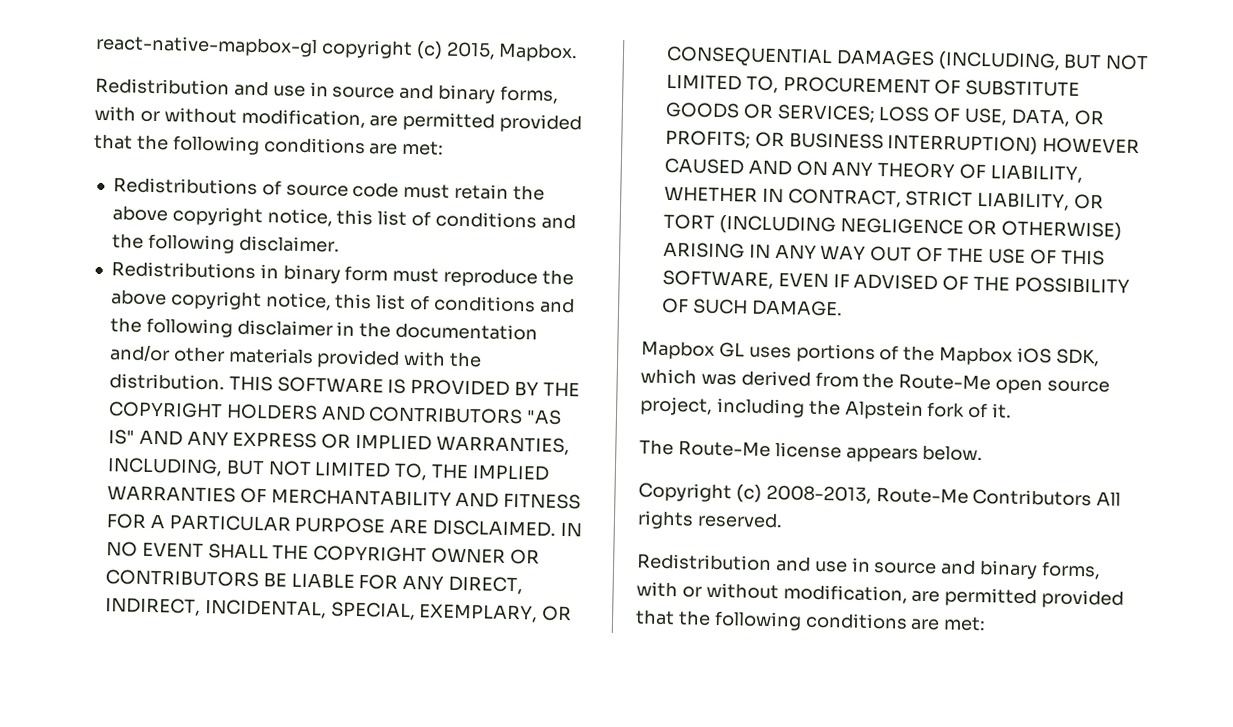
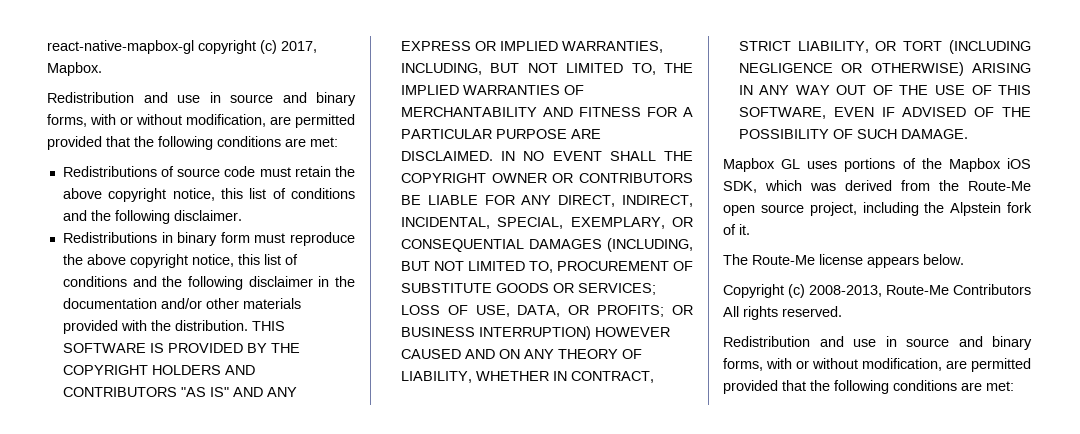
- react-native-mapbox-gl copyright (c) 2015, Mapbox.
+ react-native-mapbox-gl copyright (c) 2017, Mapbox.

